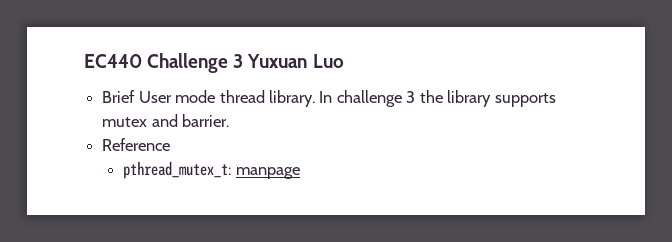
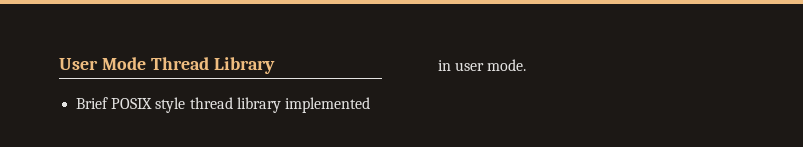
- EC440 Challenge 3 Yuxuan Luo
- Brief User mode thread library. In challenge 3 the library supports mutex and barrier.
- Reference
- pthread_mutex_t: manpage
+ User Mode Thread Library
+ Brief POSIX style thread library implemented in user mode.

